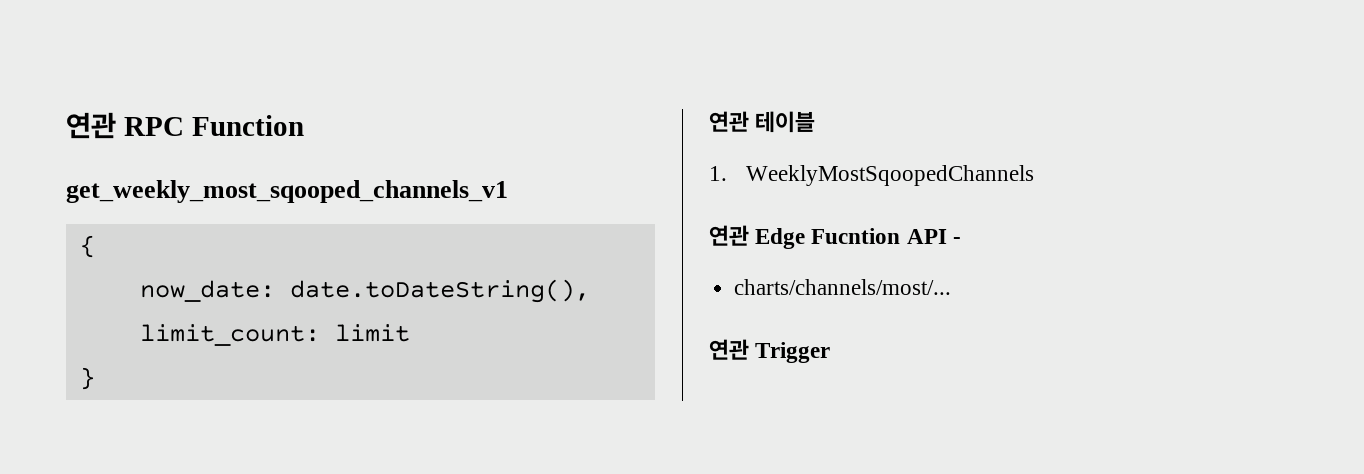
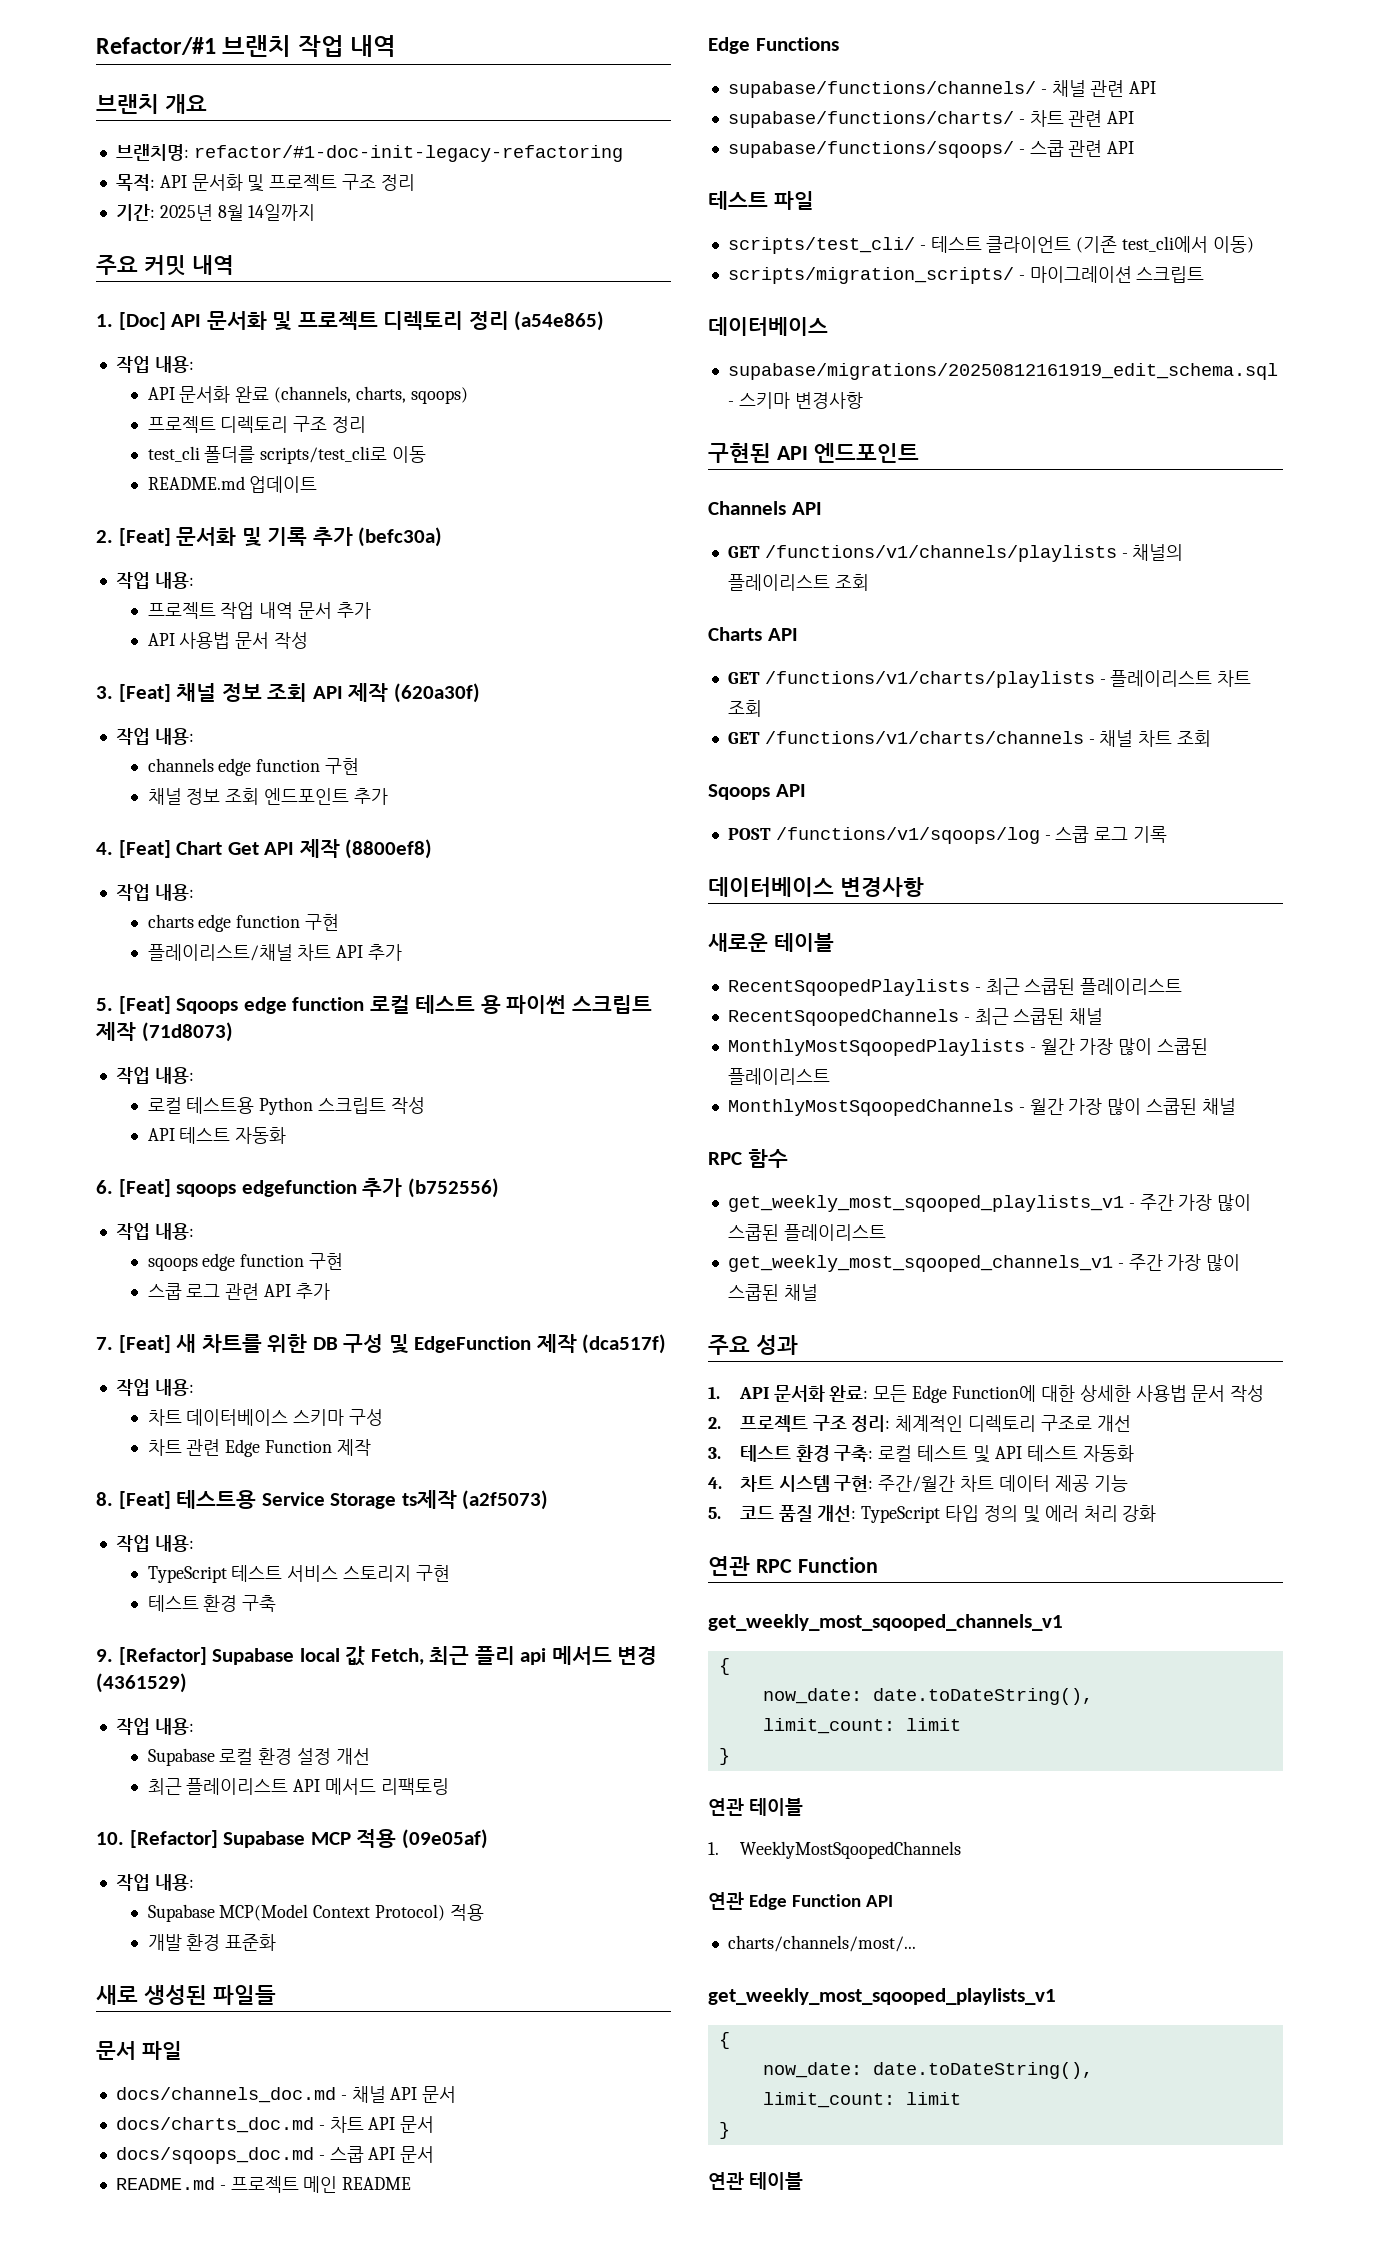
+ Refactor/#1 브랜치 작업 내역
+ 브랜치 개요
+ 브랜치명: refactor/#1-doc-init-legacy-refactoring
+ 목적: API 문서화 및 프로젝트 구조 정리
+ 기간: 2025년 8월 14일까지
+ 주요 커밋 내역
+ 1. [Doc] API 문서화 및 프로젝트 디렉토리 정리 (a54e865)
+ 작업 내용:
+ API 문서화 완료 (channels, charts, sqoops)
+ 프로젝트 디렉토리 구조 정리
+ test_cli 폴더를 scripts/test_cli로 이동
+ README.md 업데이트
+ 2. [Feat] 문서화 및 기록 추가 (befc30a)
+ 작업 내용:
+ 프로젝트 작업 내역 문서 추가
+ API 사용법 문서 작성
+ 3. [Feat] 채널 정보 조회 API 제작 (620a30f)
+ 작업 내용:
+ channels edge function 구현
+ 채널 정보 조회 엔드포인트 추가
+ 4. [Feat] Chart Get API 제작 (8800ef8)
+ 작업 내용:
+ charts edge function 구현
+ 플레이리스트/채널 차트 API 추가
+ 5. [Feat] Sqoops edge function 로컬 테스트 용 파이썬 스크립트 제작 (71d8073)
+ 작업 내용:
+ 로컬 테스트용 Python 스크립트 작성
+ API 테스트 자동화
+ 6. [Feat] sqoops edgefunction 추가 (b752556)
+ 작업 내용:
+ sqoops edge function 구현
+ 스쿱 로그 관련 API 추가
+ 7. [Feat] 새 차트를 위한 DB 구성 및 EdgeFunction 제작 (dca517f)
+ 작업 내용:
+ 차트 데이터베이스 스키마 구성
+ 차트 관련 Edge Function 제작
+ 8. [Feat] 테스트용 Service Storage ts제작 (a2f5073)
+ 작업 내용:
+ TypeScript 테스트 서비스 스토리지 구현
+ 테스트 환경 구축
+ 9. [Refactor] Supabase local 값 Fetch, 최근 플리 api 메서드 변경 (4361529)
+ 작업 내용:
+ Supabase 로컬 환경 설정 개선
+ 최근 플레이리스트 API 메서드 리팩토링
+ 10. [Refactor] Supabase MCP 적용 (09e05af)
+ 작업 내용:
+ Supabase MCP(Model Context Protocol) 적용
+ 개발 환경 표준화
+ 새로 생성된 파일들
+ 문서 파일
+ docs/channels_doc.md - 채널 API 문서
+ docs/charts_doc.md - 차트 API 문서
+ docs/sqoops_doc.md - 스쿱 API 문서
+ README.md - 프로젝트 메인 README
+ Edge Functions
+ supabase/functions/channels/ - 채널 관련 API
+ supabase/functions/charts/ - 차트 관련 API
+ supabase/functions/sqoops/ - 스쿱 관련 API
+ 테스트 파일
+ scripts/test_cli/ - 테스트 클라이언트 (기존 test_cli에서 이동)
+ scripts/migration_scripts/ - 마이그레이션 스크립트
+ 데이터베이스
+ supabase/migrations/20250812161919_edit_schema.sql - 스키마 변경사항
+ 구현된 API 엔드포인트
+ Channels API
+ GET /functions/v1/channels/playlists - 채널의 플레이리스트 조회
+ Charts API
+ GET /functions/v1/charts/playlists - 플레이리스트 차트 조회
+ GET /functions/v1/charts/channels - 채널 차트 조회
+ Sqoops API
+ POST /functions/v1/sqoops/log - 스쿱 로그 기록
+ 데이터베이스 변경사항
+ 새로운 테이블
+ RecentSqoopedPlaylists - 최근 스쿱된 플레이리스트
+ RecentSqoopedChannels - 최근 스쿱된 채널
+ MonthlyMostSqoopedPlaylists - 월간 가장 많이 스쿱된 플레이리스트
+ MonthlyMostSqoopedChannels - 월간 가장 많이 스쿱된 채널
+ RPC 함수
+ get_weekly_most_sqooped_playlists_v1 - 주간 가장 많이 스쿱된 플레이리스트
+ get_weekly_most_sqooped_channels_v1 - 주간 가장 많이 스쿱된 채널
+ 주요 성과
+ 1. API 문서화 완료: 모든 Edge Function에 대한 상세한 사용법 문서 작성
+ 2. 프로젝트 구조 정리: 체계적인 디렉토리 구조로 개선
+ 3. 테스트 환경 구축: 로컬 테스트 및 API 테스트 자동화
+ 4. 차트 시스템 구현: 주간/월간 차트 데이터 제공 기능
+ 5. 코드 품질 개선: TypeScript 타입 정의 및 에러 처리 강화
- 연관 Edge Fucntion API -
+ 연관 Edge Function API
  charts/channels/most/...
- 연관 Trigger
+ get_weekly_most_sqooped_playlists_v1
+ {
+ now_date: date.toDateString(),
+ limit_count: limit
+ }
+ 연관 테이블

